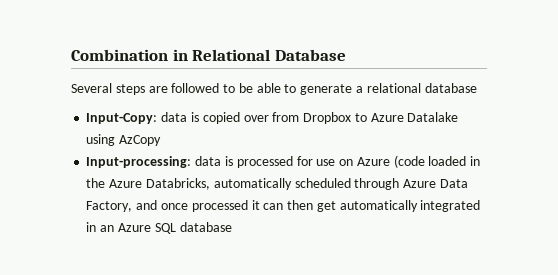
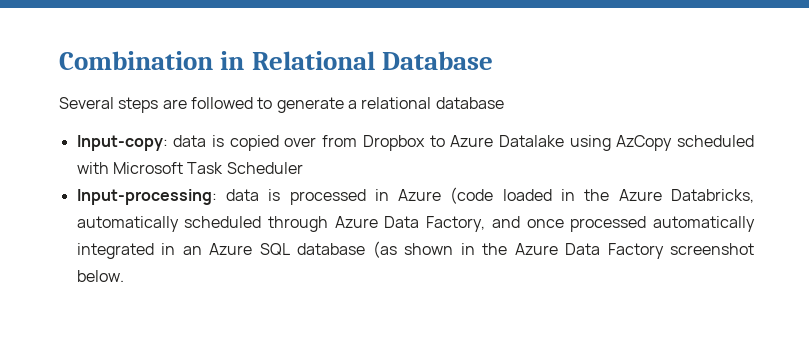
- Several steps are followed to be able to generate a relational database
+ Several steps are followed to generate a relational database
- Input-Copy: data is copied over from Dropbox to Azure Datalake using AzCopy
+ Input-copy: data is copied over from Dropbox to Azure Datalake using AzCopy scheduled with Microsoft Task Scheduler
- Input-processing: data is processed for use on Azure (code loaded in the Azure Databricks, automatically scheduled through Azure Data Factory, and once processed it can then get automatically integrated in an Azure SQL database
+ Input-processing: data is processed in Azure (code loaded in the Azure Databricks, automatically scheduled through Azure Data Factory, and once processed automatically integrated in an Azure SQL database (as shown in the Azure Data Factory screenshot below.

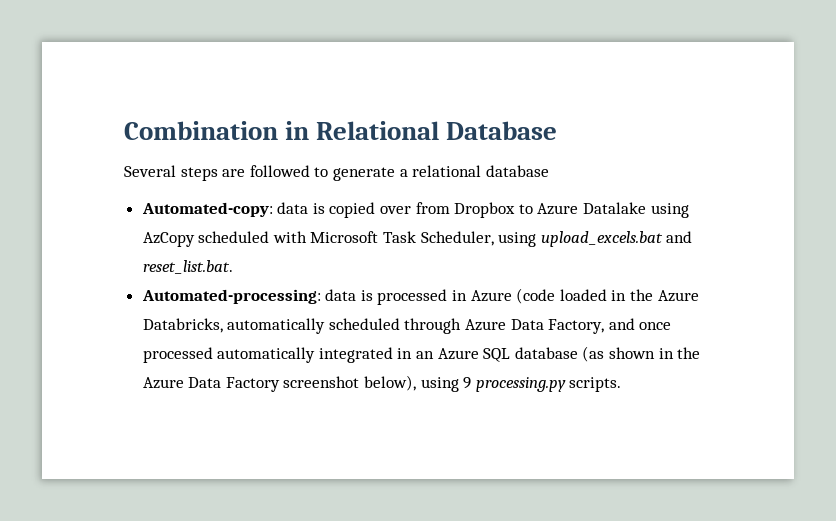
- Input-copy: data is copied over from Dropbox to Azure Datalake using AzCopy scheduled with Microsoft Task Scheduler
- Input-processing: data is processed in Azure (code loaded in the Azure Databricks, automatically scheduled through Azure Data Factory, and once processed automatically integrated in an Azure SQL database (as shown in the Azure Data Factory screenshot below.
+ Automated-copy: data is copied over from Dropbox to Azure Datalake using AzCopy scheduled with Microsoft Task Scheduler, using upload_excels.bat and reset_list.bat.
+ Automated-processing: data is processed in Azure (code loaded in the Azure Databricks, automatically scheduled through Azure Data Factory, and once processed automatically integrated in an Azure SQL database (as shown in the Azure Data Factory screenshot below), using 9 processing.py scripts.

